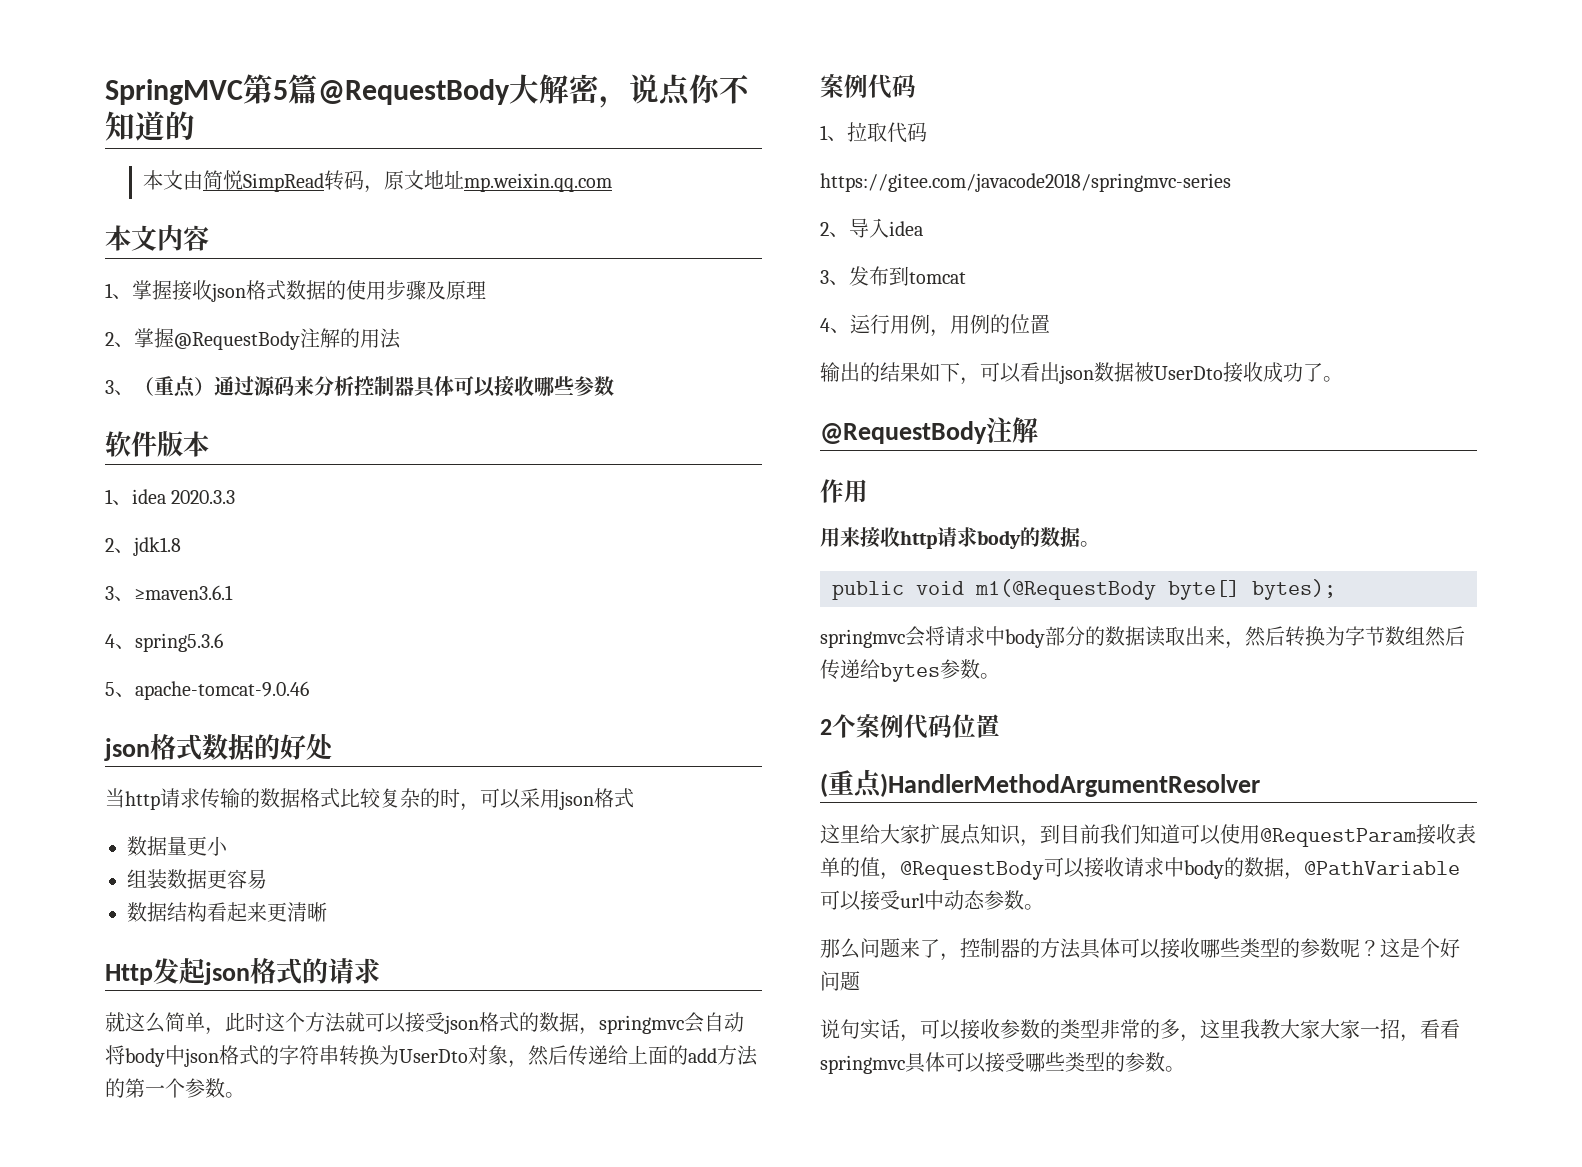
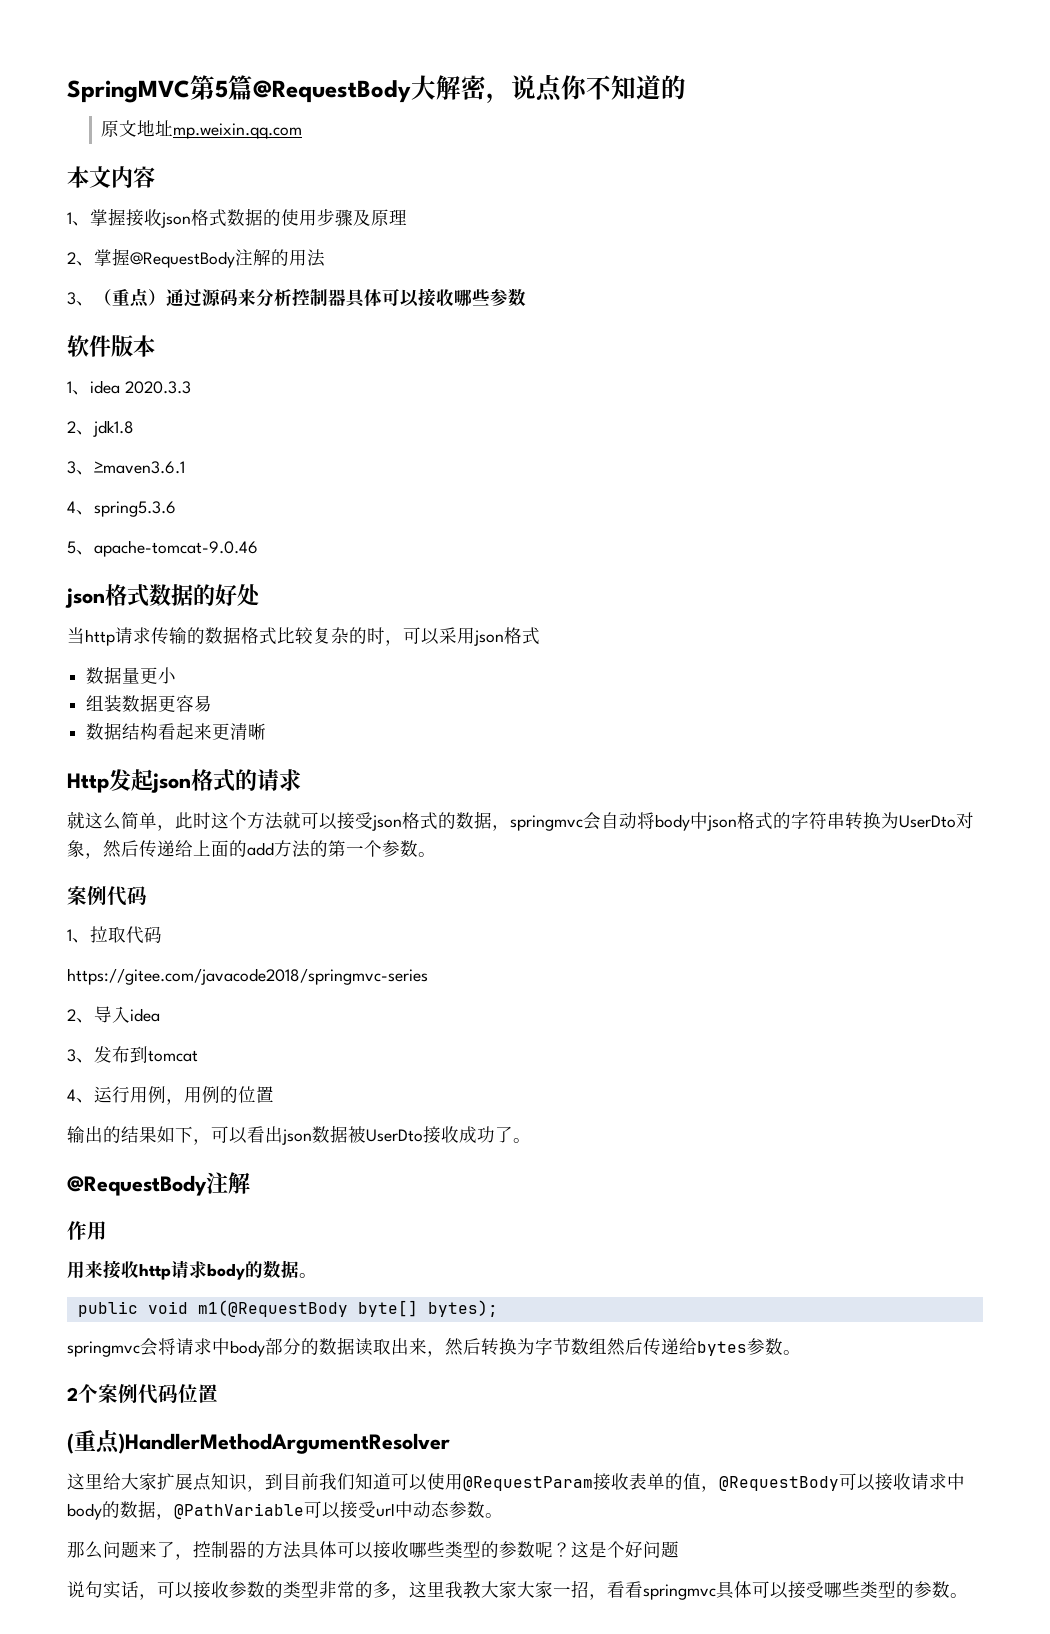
- 本文由简悦SimpRead转码，原文地址mp.weixin.qq.com
+ 原文地址mp.weixin.qq.com

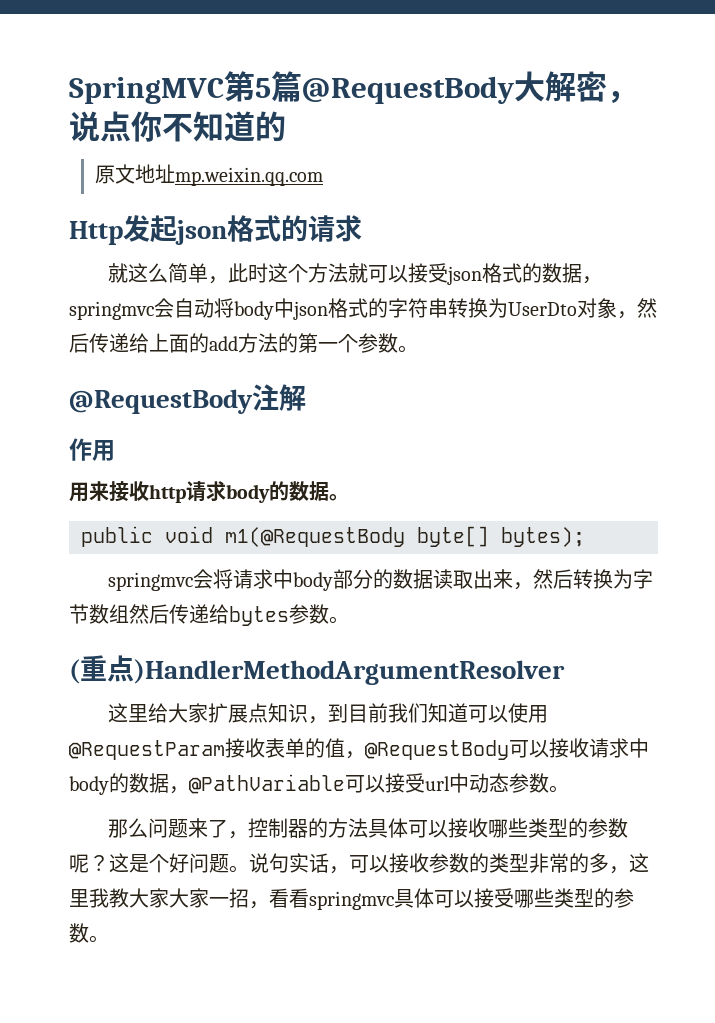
- 本文内容
- 1、掌握接收json格式数据的使用步骤及原理
- 2、掌握@RequestBody注解的用法
- 3、（重点）通过源码来分析控制器具体可以接收哪些参数
- 软件版本
- 1、idea 2020.3.3
- 2、jdk1.8
- 3、≥maven3.6.1
- 4、spring5.3.6
- 5、apache-tomcat-9.0.46
- json格式数据的好处
- 当http请求传输的数据格式比较复杂的时，可以采用json格式
- 数据量更小
- 组装数据更容易
- 数据结构看起来更清晰
  就这么简单，此时这个方法就可以接受json格式的数据，springmvc会自动将body中json格式的字符串转换为UserDto对象，然后传递给上面的add方法的第一个参数。
- 案例代码
- 1、拉取代码
- https://gitee.com/javacode2018/springmvc-series
- 2、导入idea
- 3、发布到tomcat
- 4、运行用例，用例的位置
- 输出的结果如下，可以看出json数据被UserDto接收成功了。
- 2个案例代码位置
- 这是个好问题
- 说句实话，可以接收参数的类型非常的多，这里我教大家大家一招，看看springmvc具体可以接受哪些类型的参数。
+ 这是个好问题。说句实话，可以接收参数的类型非常的多，这里我教大家大家一招，看看springmvc具体可以接受哪些类型的参数。

